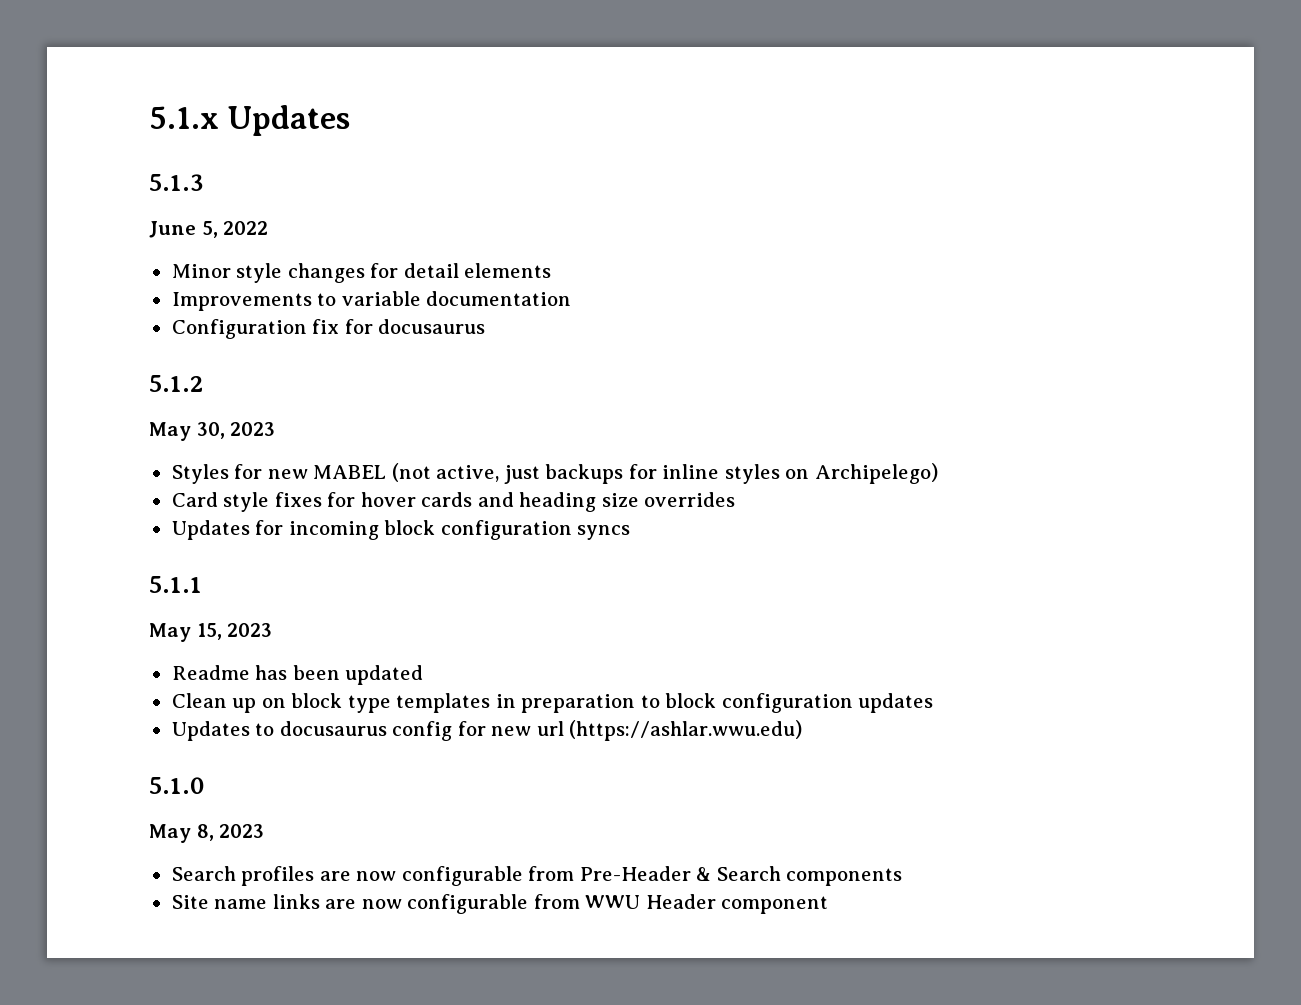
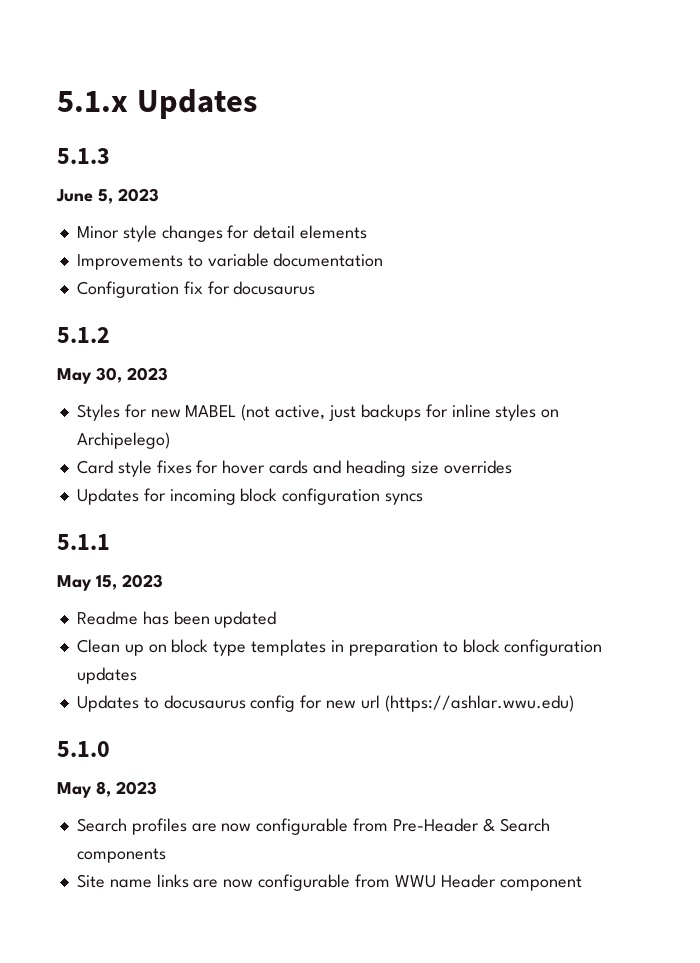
- June 5, 2022
+ June 5, 2023

